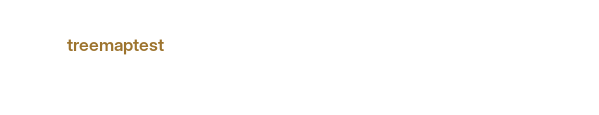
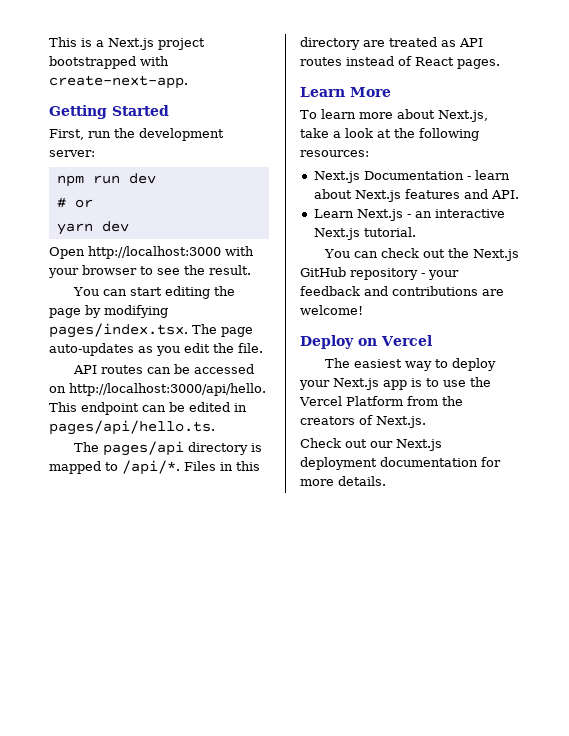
- treemaptest
+ This is a Next.js project bootstrapped with create-next-app.
+ Getting Started
+ First, run the development server:
+ npm run dev
+ # or
+ yarn dev
+ Open http://localhost:3000 with your browser to see the result.
+ You can start editing the page by modifying pages/index.tsx. The page auto-updates as you edit the file.
+ API routes can be accessed on http://localhost:3000/api/hello. This endpoint can be edited in pages/api/hello.ts.
+ The pages/api directory is mapped to /api/*. Files in this directory are treated as API routes instead of React pages.
+ Learn More
+ To learn more about Next.js, take a look at the following resources:
+ Next.js Documentation - learn about Next.js features and API.
+ Learn Next.js - an interactive Next.js tutorial.
+ You can check out the Next.js GitHub repository - your feedback and contributions are welcome!
+ Deploy on Vercel
+ The easiest way to deploy your Next.js app is to use the Vercel Platform from the creators of Next.js.
+ Check out our Next.js deployment documentation for more details.

